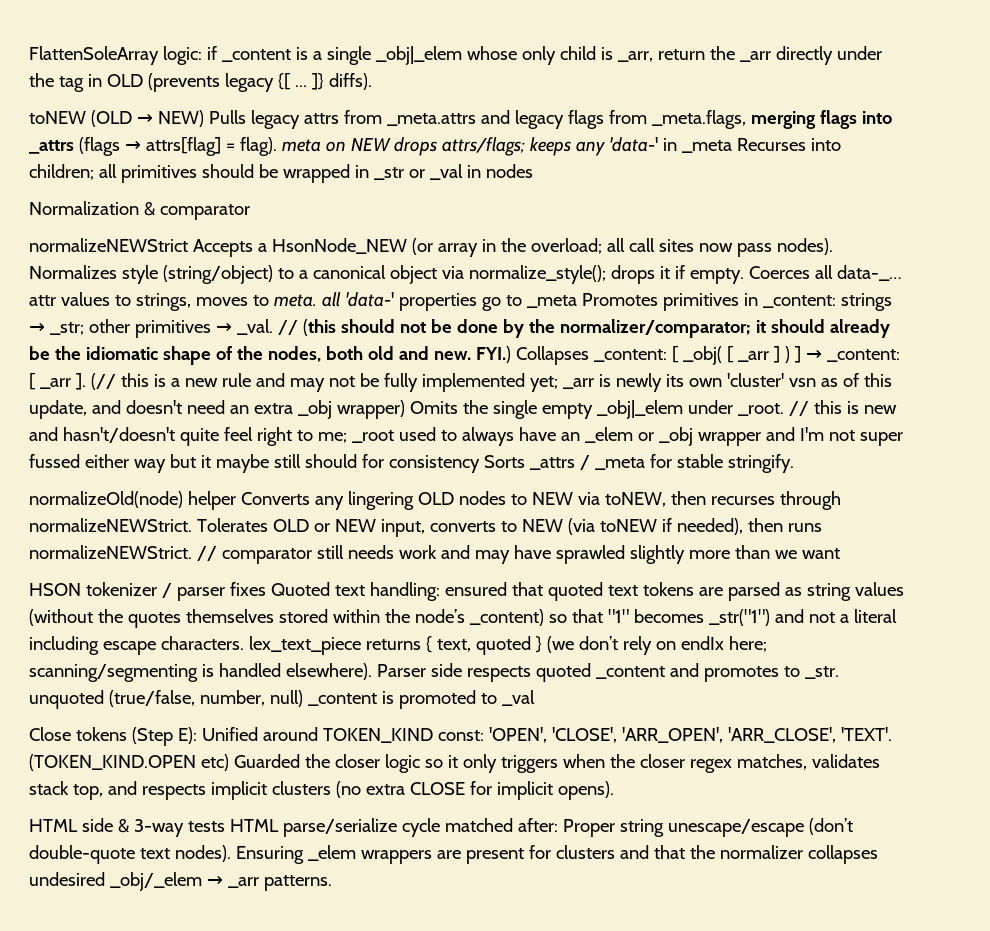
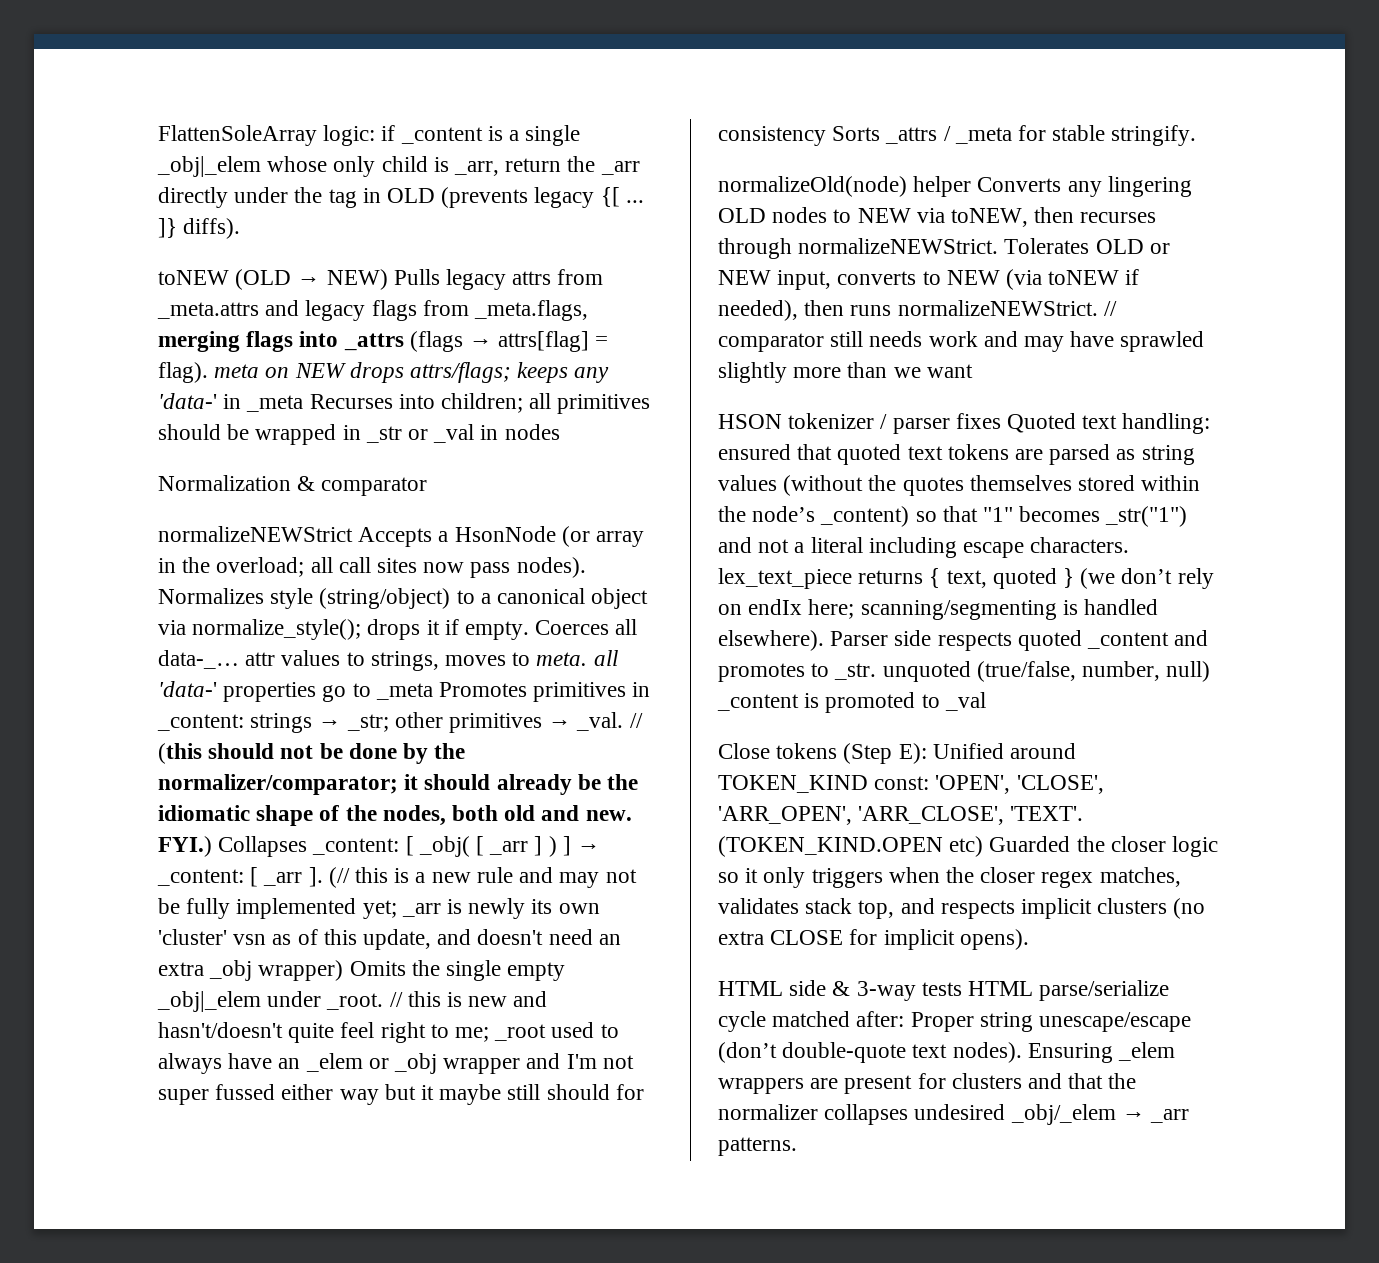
- normalizeNEWStrict Accepts a HsonNode_NEW (or array in the overload; all call sites now pass nodes).
+ normalizeNEWStrict Accepts a HsonNode (or array in the overload; all call sites now pass nodes).

